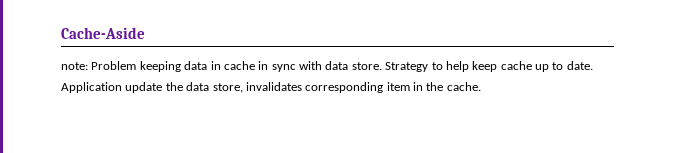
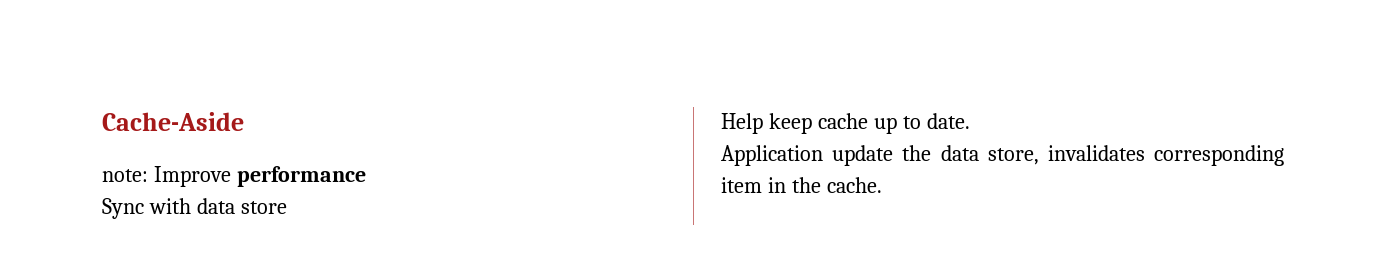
- note: Problem keeping data in cache in sync with data store. Strategy to help keep cache up to date.
+ note: Improve performance
+ Sync with data store
+ Help keep cache up to date.

